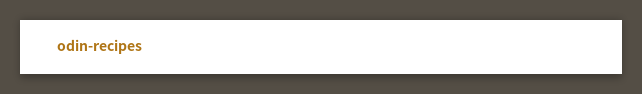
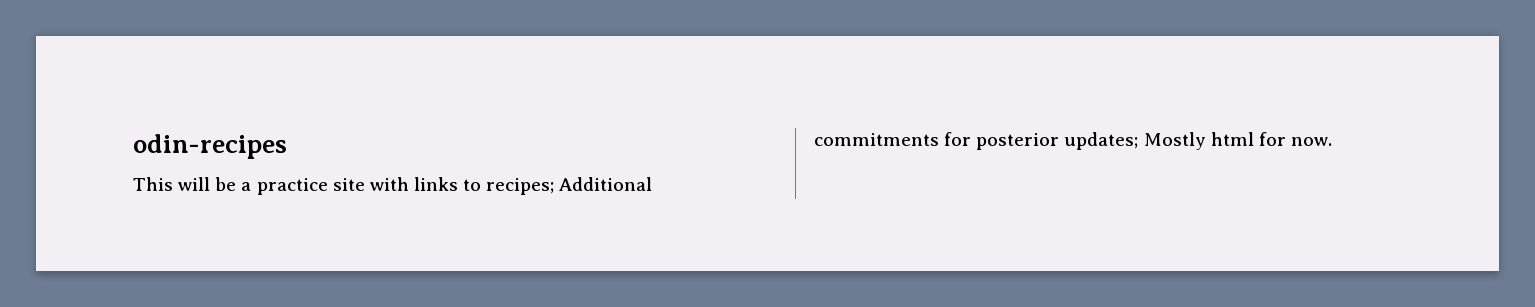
+ This will be a practice site with links to recipes; Additional commitments for posterior updates; Mostly html for now.

